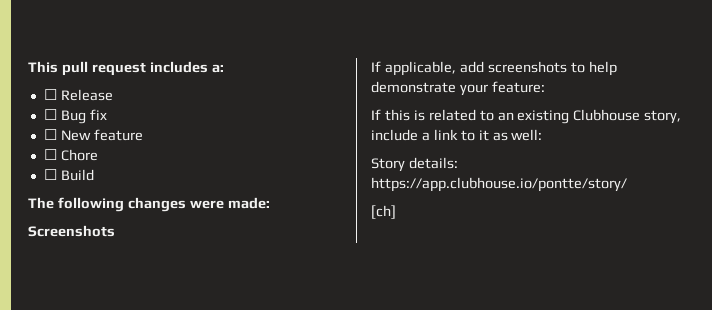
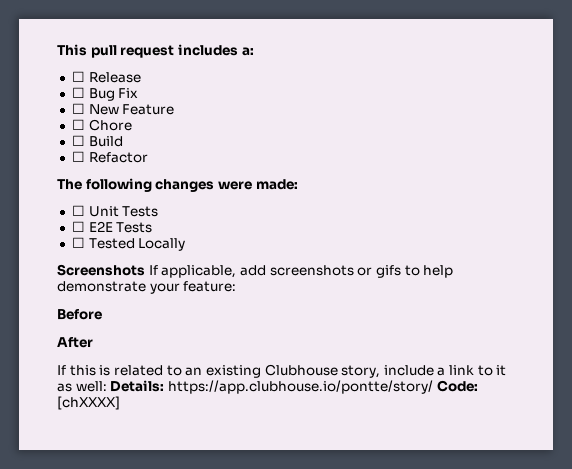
- ☐ Bug fix
+ ☐ Bug Fix
- ☐ New feature
+ ☐ New Feature
+ ☐ Refactor
+ ☐ Unit Tests
+ ☐ E2E Tests
+ ☐ Tested Locally
- Screenshots
- If applicable, add screenshots to help demonstrate your feature:
+ Screenshots If applicable, add screenshots or gifs to help demonstrate your feature:
+ Before
+ After
- If this is related to an existing Clubhouse story, include a link to it as well:
- Story details: https://app.clubhouse.io/pontte/story/
- [ch]
+ If this is related to an existing Clubhouse story, include a link to it as well: Details: https://app.clubhouse.io/pontte/story/ Code: [chXXXX]

